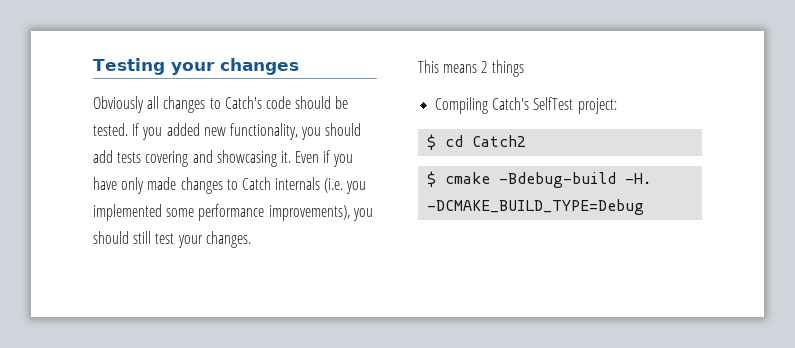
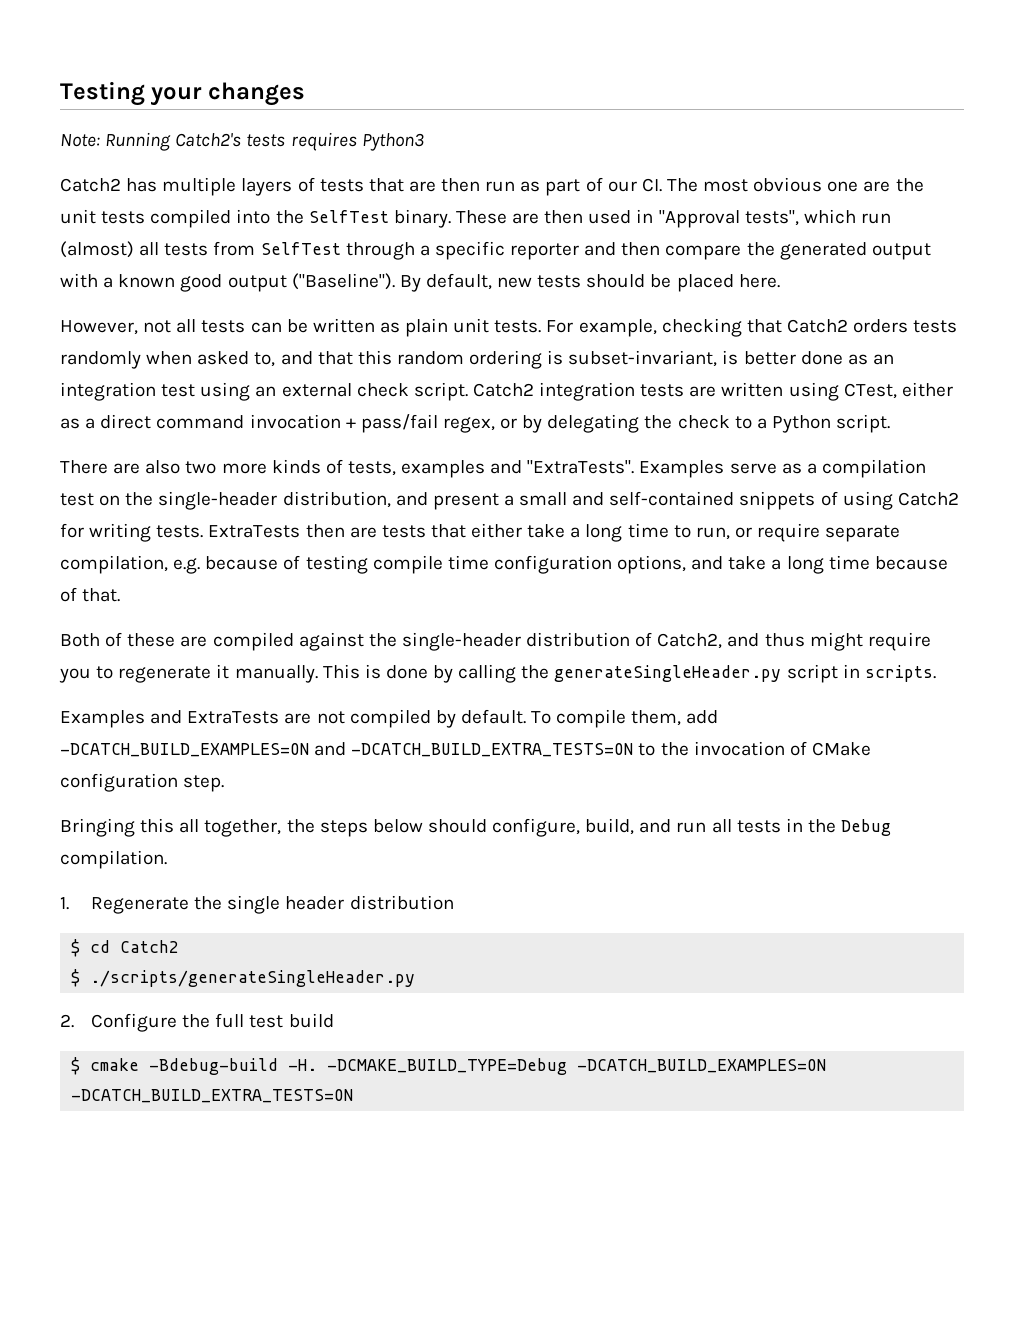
- Obviously all changes to Catch's code should be tested. If you added new functionality, you should add tests covering and showcasing it. Even if you have only made changes to Catch internals (i.e. you implemented some performance improvements), you should still test your changes.
- This means 2 things
- Compiling Catch's SelfTest project:
+ Note: Running Catch2's tests requires Python3
+ Catch2 has multiple layers of tests that are then run as part of our CI. The most obvious one are the unit tests compiled into the SelfTest binary. These are then used in "Approval tests", which run (almost) all tests from SelfTest through a specific reporter and then compare the generated output with a known good output ("Baseline"). By default, new tests should be placed here.
+ However, not all tests can be written as plain unit tests. For example, checking that Catch2 orders tests randomly when asked to, and that this random ordering is subset-invariant, is better done as an integration test using an external check script. Catch2 integration tests are written using CTest, either as a direct command invocation + pass/fail regex, or by delegating the check to a Python script.
+ There are also two more kinds of tests, examples and "ExtraTests". Examples serve as a compilation test on the single-header distribution, and present a small and self-contained snippets of using Catch2 for writing tests. ExtraTests then are tests that either take a long time to run, or require separate compilation, e.g. because of testing compile time configuration options, and take a long time because of that.
+ Both of these are compiled against the single-header distribution of Catch2, and thus might require you to regenerate it manually. This is done by calling the generateSingleHeader.py script in scripts.
+ Examples and ExtraTests are not compiled by default. To compile them, add -DCATCH_BUILD_EXAMPLES=ON and -DCATCH_BUILD_EXTRA_TESTS=ON to the invocation of CMake configuration step.
+ Bringing this all together, the steps below should configure, build, and run all tests in the Debug compilation.
+ 1. Regenerate the single header distribution
  $ cd Catch2
+ $ ./scripts/generateSingleHeader.py
+ 2. Configure the full test build
- -DCMAKE_BUILD_TYPE=Debug
+ -DCMAKE_BUILD_TYPE=Debug -DCATCH_BUILD_EXAMPLES=ON -DCATCH_BUILD_EXTRA_TESTS=ON

